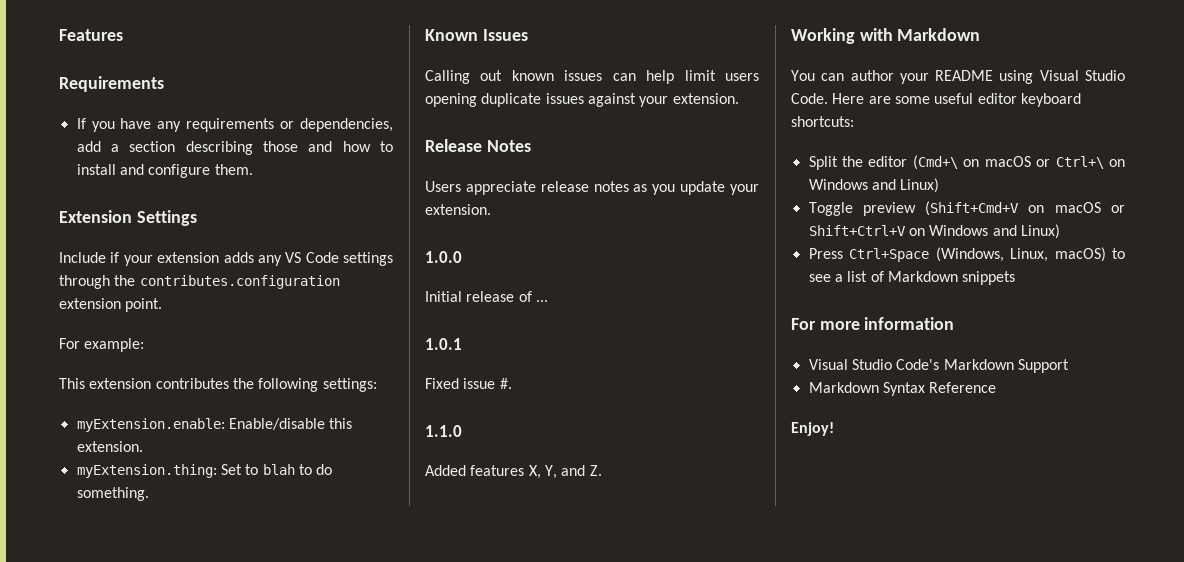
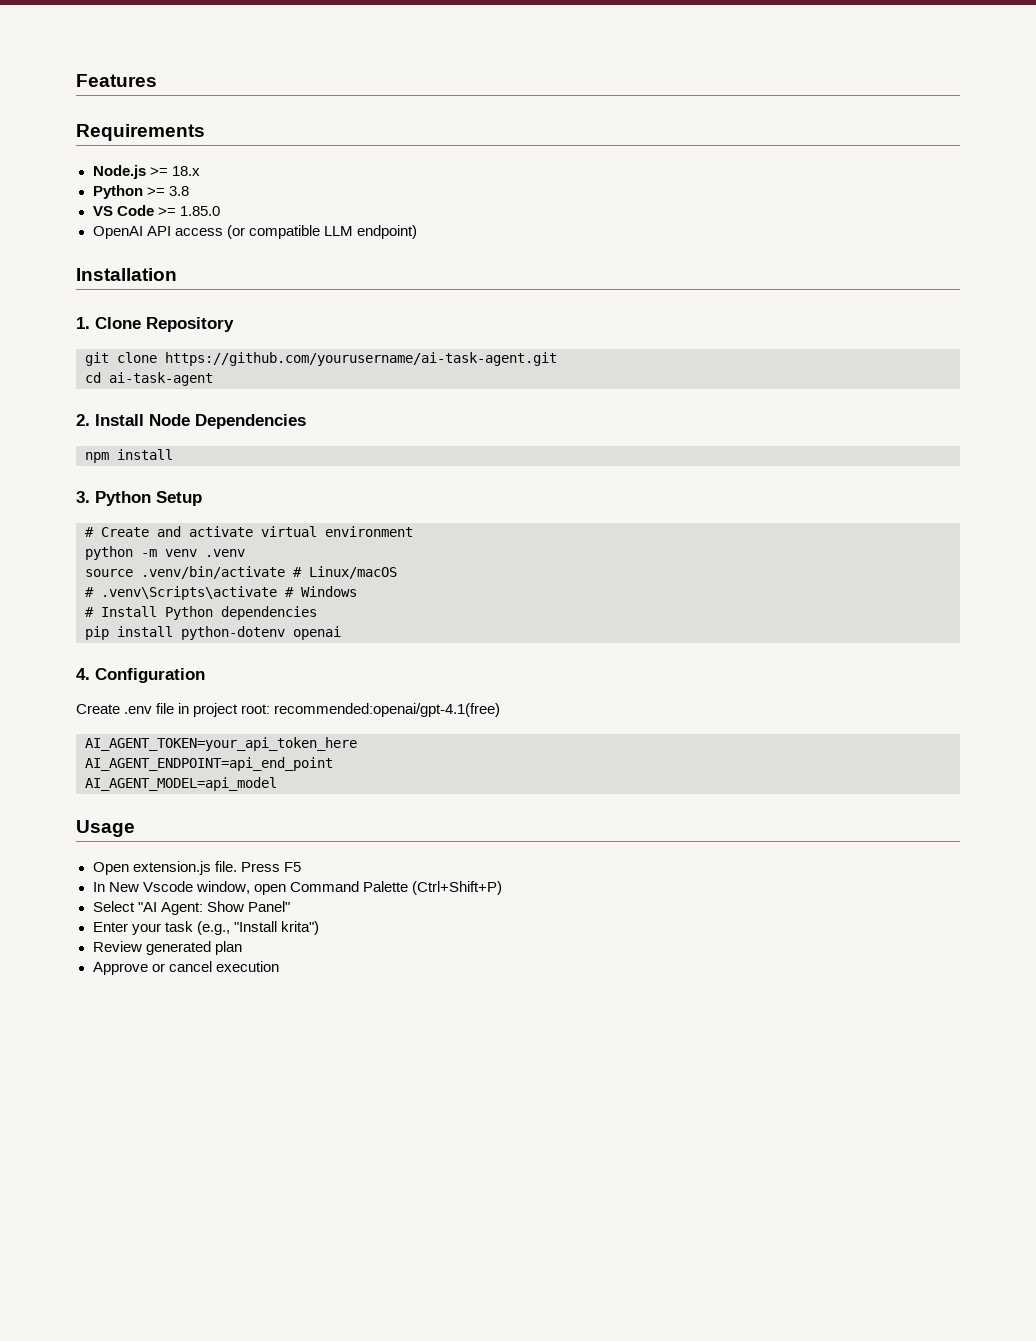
- If you have any requirements or dependencies, add a section describing those and how to install and configure them.
- Extension Settings
- Include if your extension adds any VS Code settings through the contributes.configuration extension point.
- For example:
- This extension contributes the following settings:
- myExtension.enable: Enable/disable this extension.
- myExtension.thing: Set to blah to do something.
- Known Issues
- Calling out known issues can help limit users opening duplicate issues against your extension.
- Release Notes
- Users appreciate release notes as you update your extension.
- 1.0.0
- Initial release of ...
- 1.0.1
- Fixed issue #.
- 1.1.0
- Added features X, Y, and Z.
- Working with Markdown
- You can author your README using Visual Studio Code. Here are some useful editor keyboard shortcuts:
- Split the editor (Cmd+\ on macOS or Ctrl+\ on Windows and Linux)
- Toggle preview (Shift+Cmd+V on macOS or Shift+Ctrl+V on Windows and Linux)
- Press Ctrl+Space (Windows, Linux, macOS) to see a list of Markdown snippets
- For more information
- Visual Studio Code's Markdown Support
- Markdown Syntax Reference
- Enjoy!
+ Node.js >= 18.x
+ Python >= 3.8
+ VS Code >= 1.85.0
+ OpenAI API access (or compatible LLM endpoint)
+ Installation
+ 1. Clone Repository
+ git clone https://github.com/yourusername/ai-task-agent.git
+ cd ai-task-agent
+ 2. Install Node Dependencies
+ npm install
+ 3. Python Setup
+ # Create and activate virtual environment
+ python -m venv .venv
+ source .venv/bin/activate # Linux/macOS
+ # .venv\Scripts\activate # Windows
+ # Install Python dependencies
+ pip install python-dotenv openai
+ 4. Configuration
+ Create .env file in project root: recommended:openai/gpt-4.1(free)
+ AI_AGENT_TOKEN=your_api_token_here
+ AI_AGENT_ENDPOINT=api_end_point
+ AI_AGENT_MODEL=api_model
+ Usage
+ Open extension.js file. Press F5
+ In New Vscode window, open Command Palette (Ctrl+Shift+P)
+ Select "AI Agent: Show Panel"
+ Enter your task (e.g., "Install krita")
+ Review generated plan
+ Approve or cancel execution

